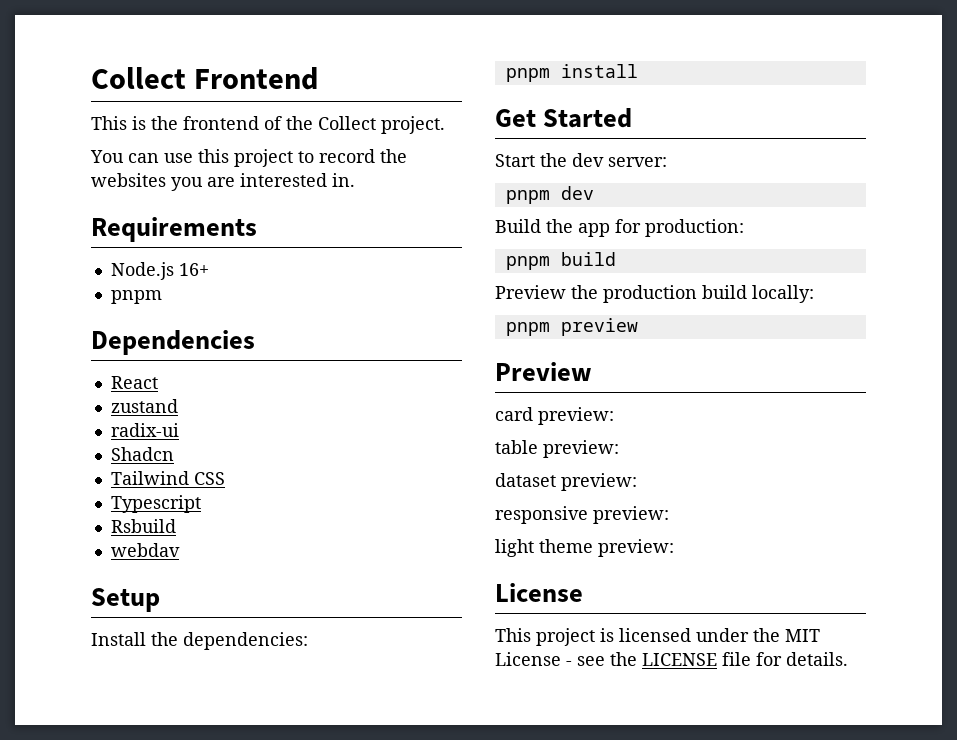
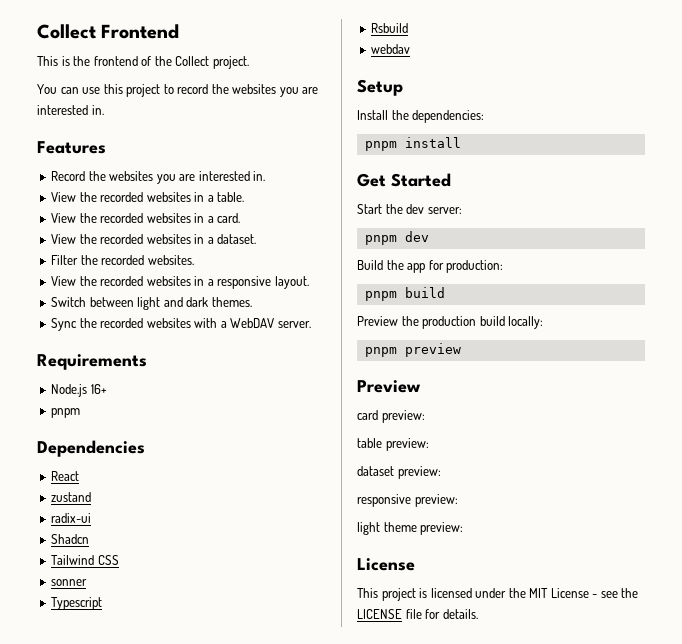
+ Features
+ Record the websites you are interested in.
+ View the recorded websites in a table.
+ View the recorded websites in a card.
+ View the recorded websites in a dataset.
+ Filter the recorded websites.
+ View the recorded websites in a responsive layout.
+ Switch between light and dark themes.
+ Sync the recorded websites with a WebDAV server.
+ sonner

